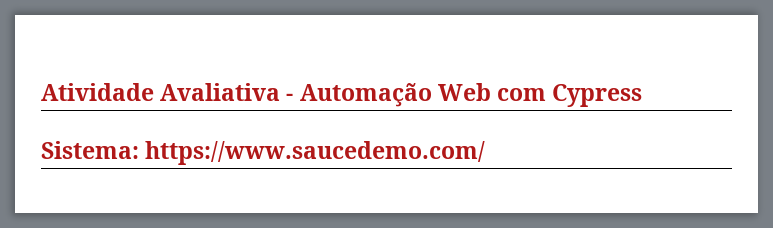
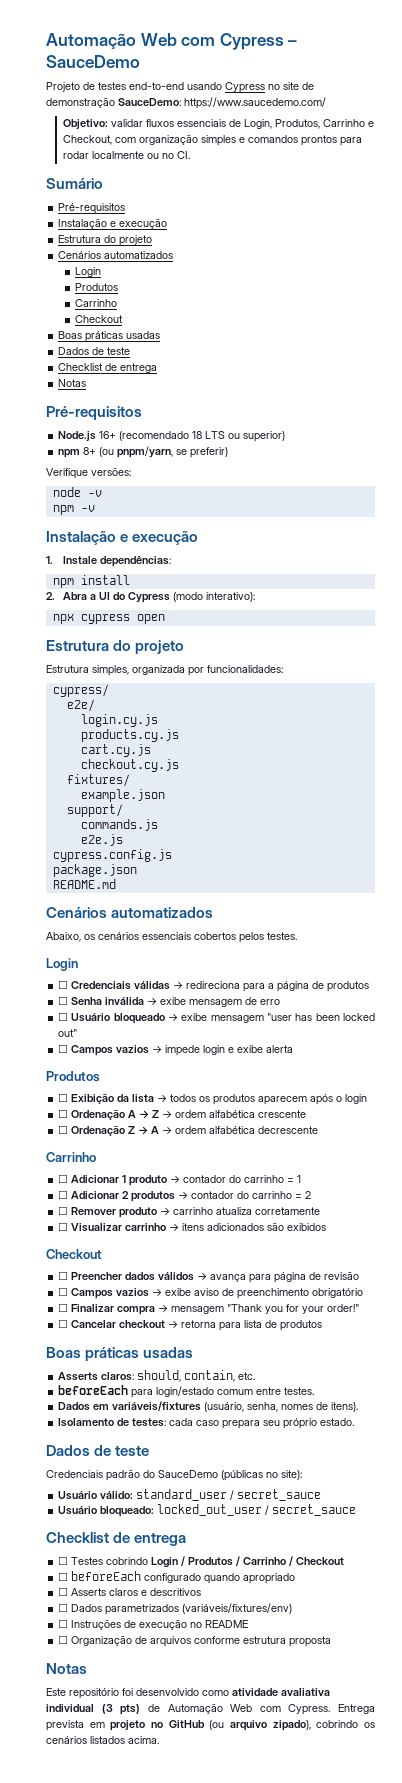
- Atividade Avaliativa - Automação Web com Cypress
- Sistema: https://www.saucedemo.com/
+ Automação Web com Cypress – SauceDemo
+ Projeto de testes end-to-end usando Cypress no site de demonstração SauceDemo: https://www.saucedemo.com/
+ Objetivo: validar fluxos essenciais de Login, Produtos, Carrinho e Checkout, com organização simples e comandos prontos para rodar localmente ou no CI.
+ Sumário
+ Pré-requisitos
+ Instalação e execução
+ Estrutura do projeto
+ Cenários automatizados
+ Login
+ Produtos
+ Carrinho
+ Checkout
+ Boas práticas usadas
+ Dados de teste
+ Checklist de entrega
+ Notas
+ Pré-requisitos
+ Node.js 16+ (recomendado 18 LTS ou superior)
+ npm 8+ (ou pnpm/yarn, se preferir)
+ Verifique versões:
+ node -v
+ npm -v
+ Instalação e execução
+ 1. Instale dependências:
+ npm install
+ 2. Abra a UI do Cypress (modo interativo):
+ npx cypress open
+ Estrutura do projeto
+ Estrutura simples, organizada por funcionalidades:
+ cypress/
+ e2e/
+ login.cy.js
+ products.cy.js
+ cart.cy.js
+ checkout.cy.js
+ fixtures/
+ example.json
+ support/
+ commands.js
+ e2e.js
+ cypress.config.js
+ package.json
+ README.md
+ Cenários automatizados
+ Abaixo, os cenários essenciais cobertos pelos testes.
+ Login
+ ☐ Credenciais válidas → redireciona para a página de produtos
+ ☐ Senha inválida → exibe mensagem de erro
+ ☐ Usuário bloqueado → exibe mensagem "user has been locked out"
+ ☐ Campos vazios → impede login e exibe alerta
+ Produtos
+ ☐ Exibição da lista → todos os produtos aparecem após o login
+ ☐ Ordenação A → Z → ordem alfabética crescente
+ ☐ Ordenação Z → A → ordem alfabética decrescente
+ Carrinho
+ ☐ Adicionar 1 produto → contador do carrinho = 1
+ ☐ Adicionar 2 produtos → contador do carrinho = 2
+ ☐ Remover produto → carrinho atualiza corretamente
+ ☐ Visualizar carrinho → itens adicionados são exibidos
+ Checkout
+ ☐ Preencher dados válidos → avança para página de revisão
+ ☐ Campos vazios → exibe aviso de preenchimento obrigatório
+ ☐ Finalizar compra → mensagem "Thank you for your order!"
+ ☐ Cancelar checkout → retorna para lista de produtos
+ Boas práticas usadas
+ Asserts claros: should, contain, etc.
+ beforeEach para login/estado comum entre testes.
+ Dados em variáveis/fixtures (usuário, senha, nomes de itens).
+ Isolamento de testes: cada caso prepara seu próprio estado.
+ Dados de teste
+ Credenciais padrão do SauceDemo (públicas no site):
+ Usuário válido: standard_user / secret_sauce
+ Usuário bloqueado: locked_out_user / secret_sauce
+ Checklist de entrega
+ ☐ Testes cobrindo Login / Produtos / Carrinho / Checkout
+ ☐ beforeEach configurado quando apropriado
+ ☐ Asserts claros e descritivos
+ ☐ Dados parametrizados (variáveis/fixtures/env)
+ ☐ Instruções de execução no README
+ ☐ Organização de arquivos conforme estrutura proposta
+ Notas
+ Este repositório foi desenvolvido como atividade avaliativa individual (3 pts) de Automação Web com Cypress. Entrega prevista em projeto no GitHub (ou arquivo zipado), cobrindo os cenários listados acima.

